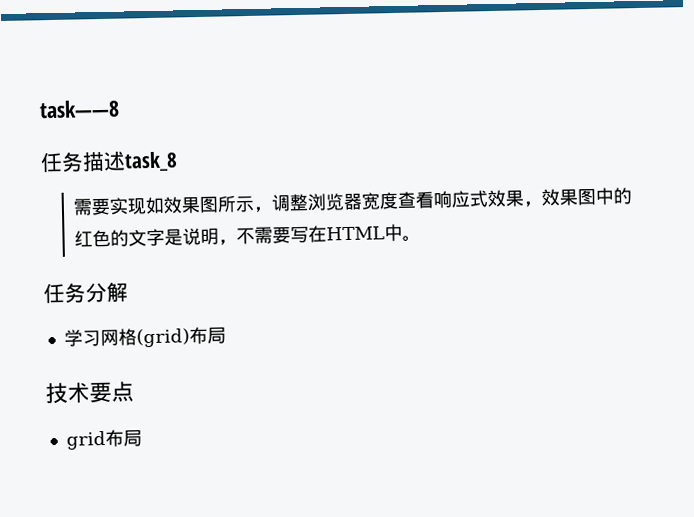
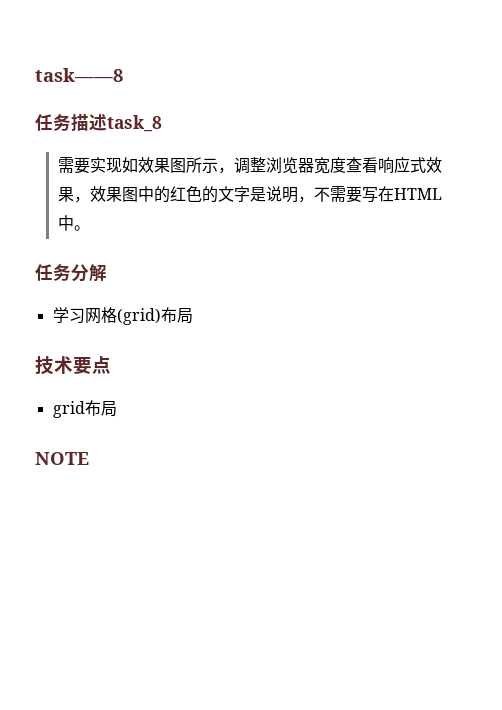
+ NOTE

